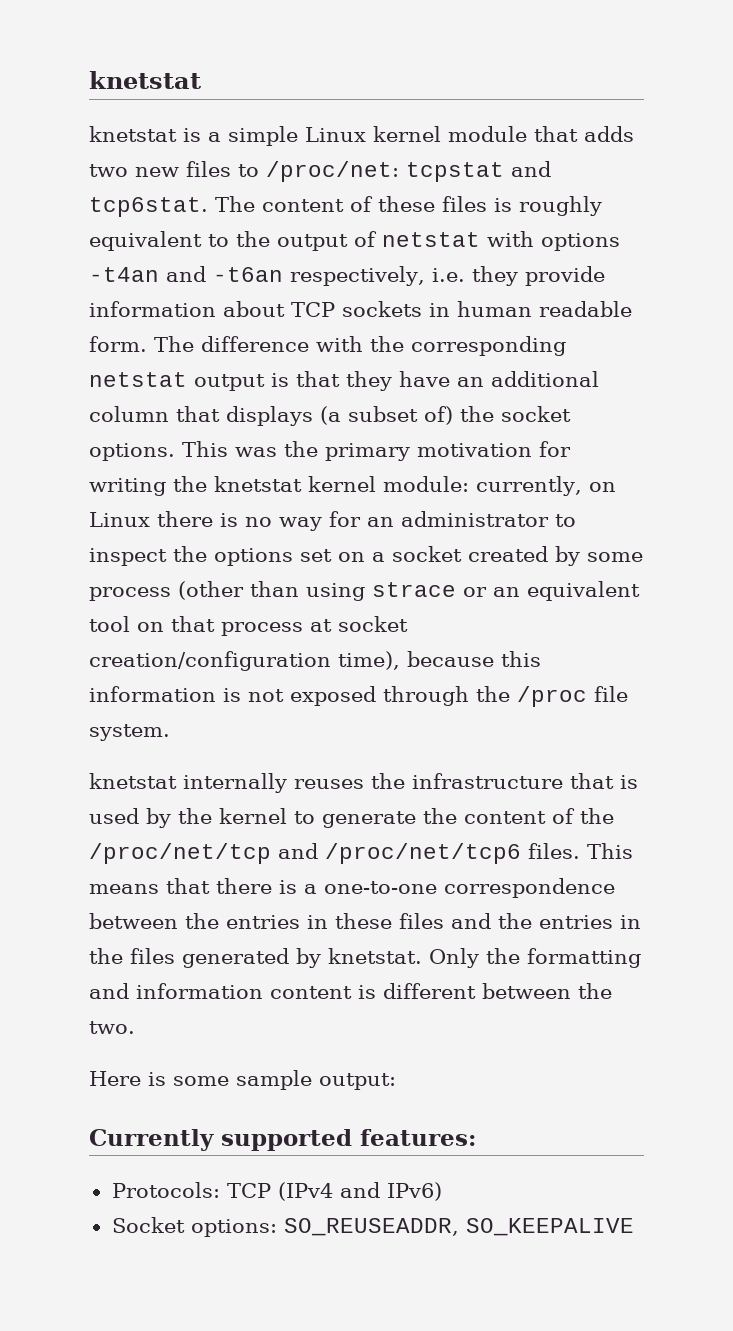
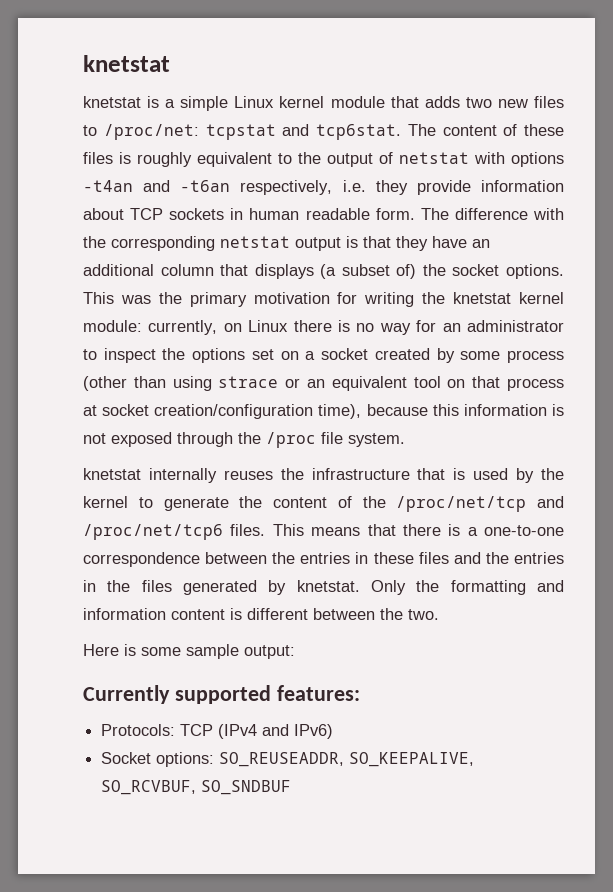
- Socket options: SO_REUSEADDR, SO_KEEPALIVE
+ Socket options: SO_REUSEADDR, SO_KEEPALIVE, SO_RCVBUF, SO_SNDBUF

